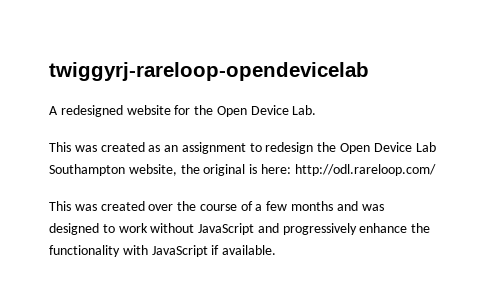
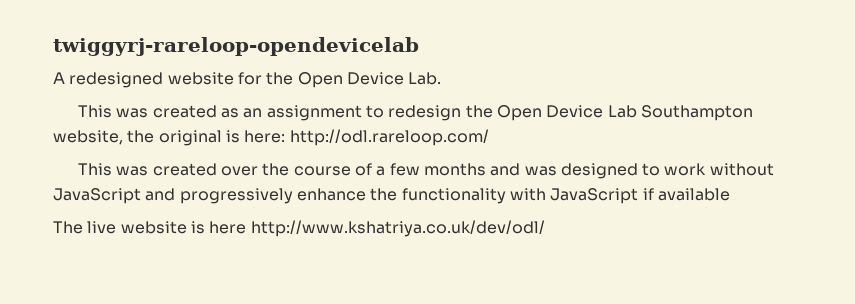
- This was created over the course of a few months and was designed to work without JavaScript and progressively enhance the functionality with JavaScript if available.
+ This was created over the course of a few months and was designed to work without JavaScript and progressively enhance the functionality with JavaScript if available
+ The live website is here http://www.kshatriya.co.uk/dev/odl/

